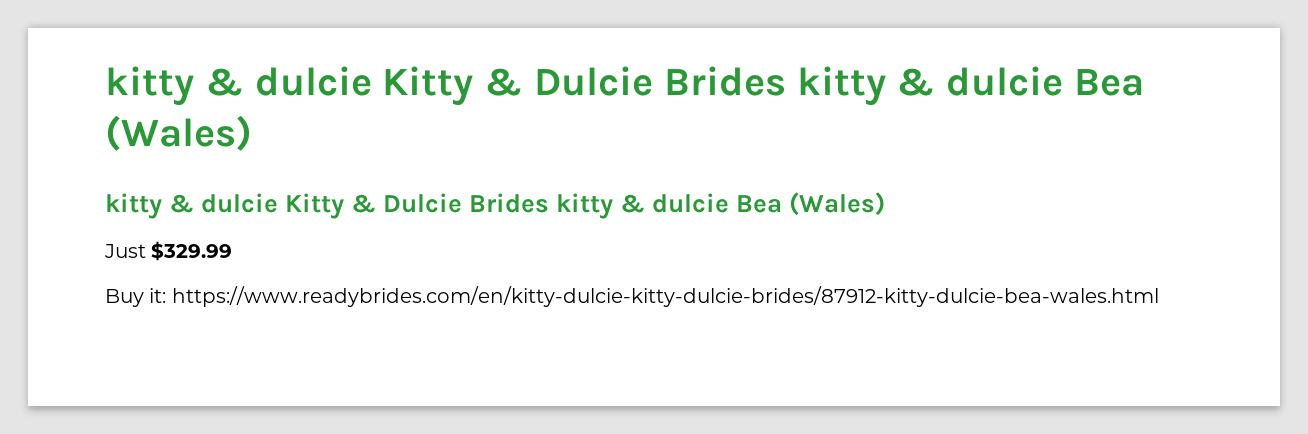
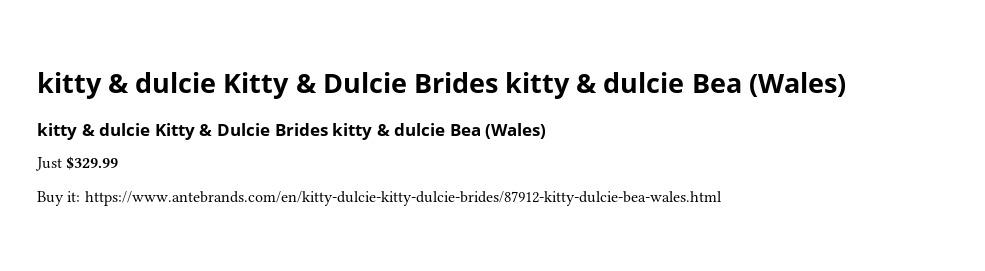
- Buy it: https://www.readybrides.com/en/kitty-dulcie-kitty-dulcie-brides/87912-kitty-dulcie-bea-wales.html
+ Buy it: https://www.antebrands.com/en/kitty-dulcie-kitty-dulcie-brides/87912-kitty-dulcie-bea-wales.html

